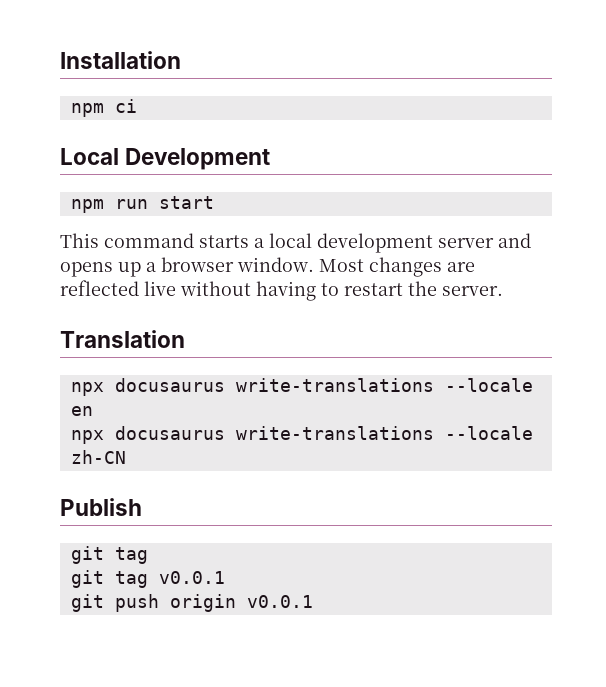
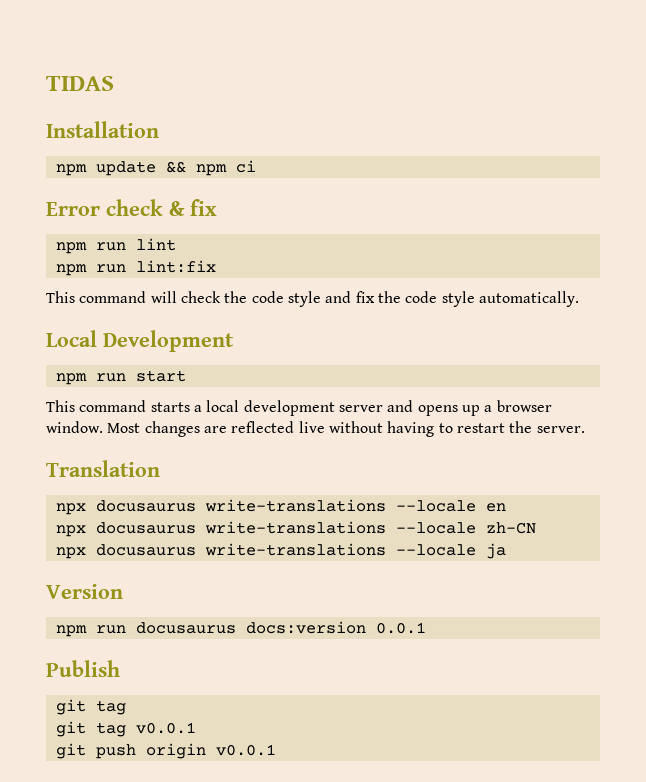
+ TIDAS
- npm ci
+ npm update && npm ci
+ Error check & fix
+ npm run lint
+ npm run lint:fix
+ This command will check the code style and fix the code style automatically.
+ npx docusaurus write-translations --locale ja
+ Version
+ npm run docusaurus docs:version 0.0.1

